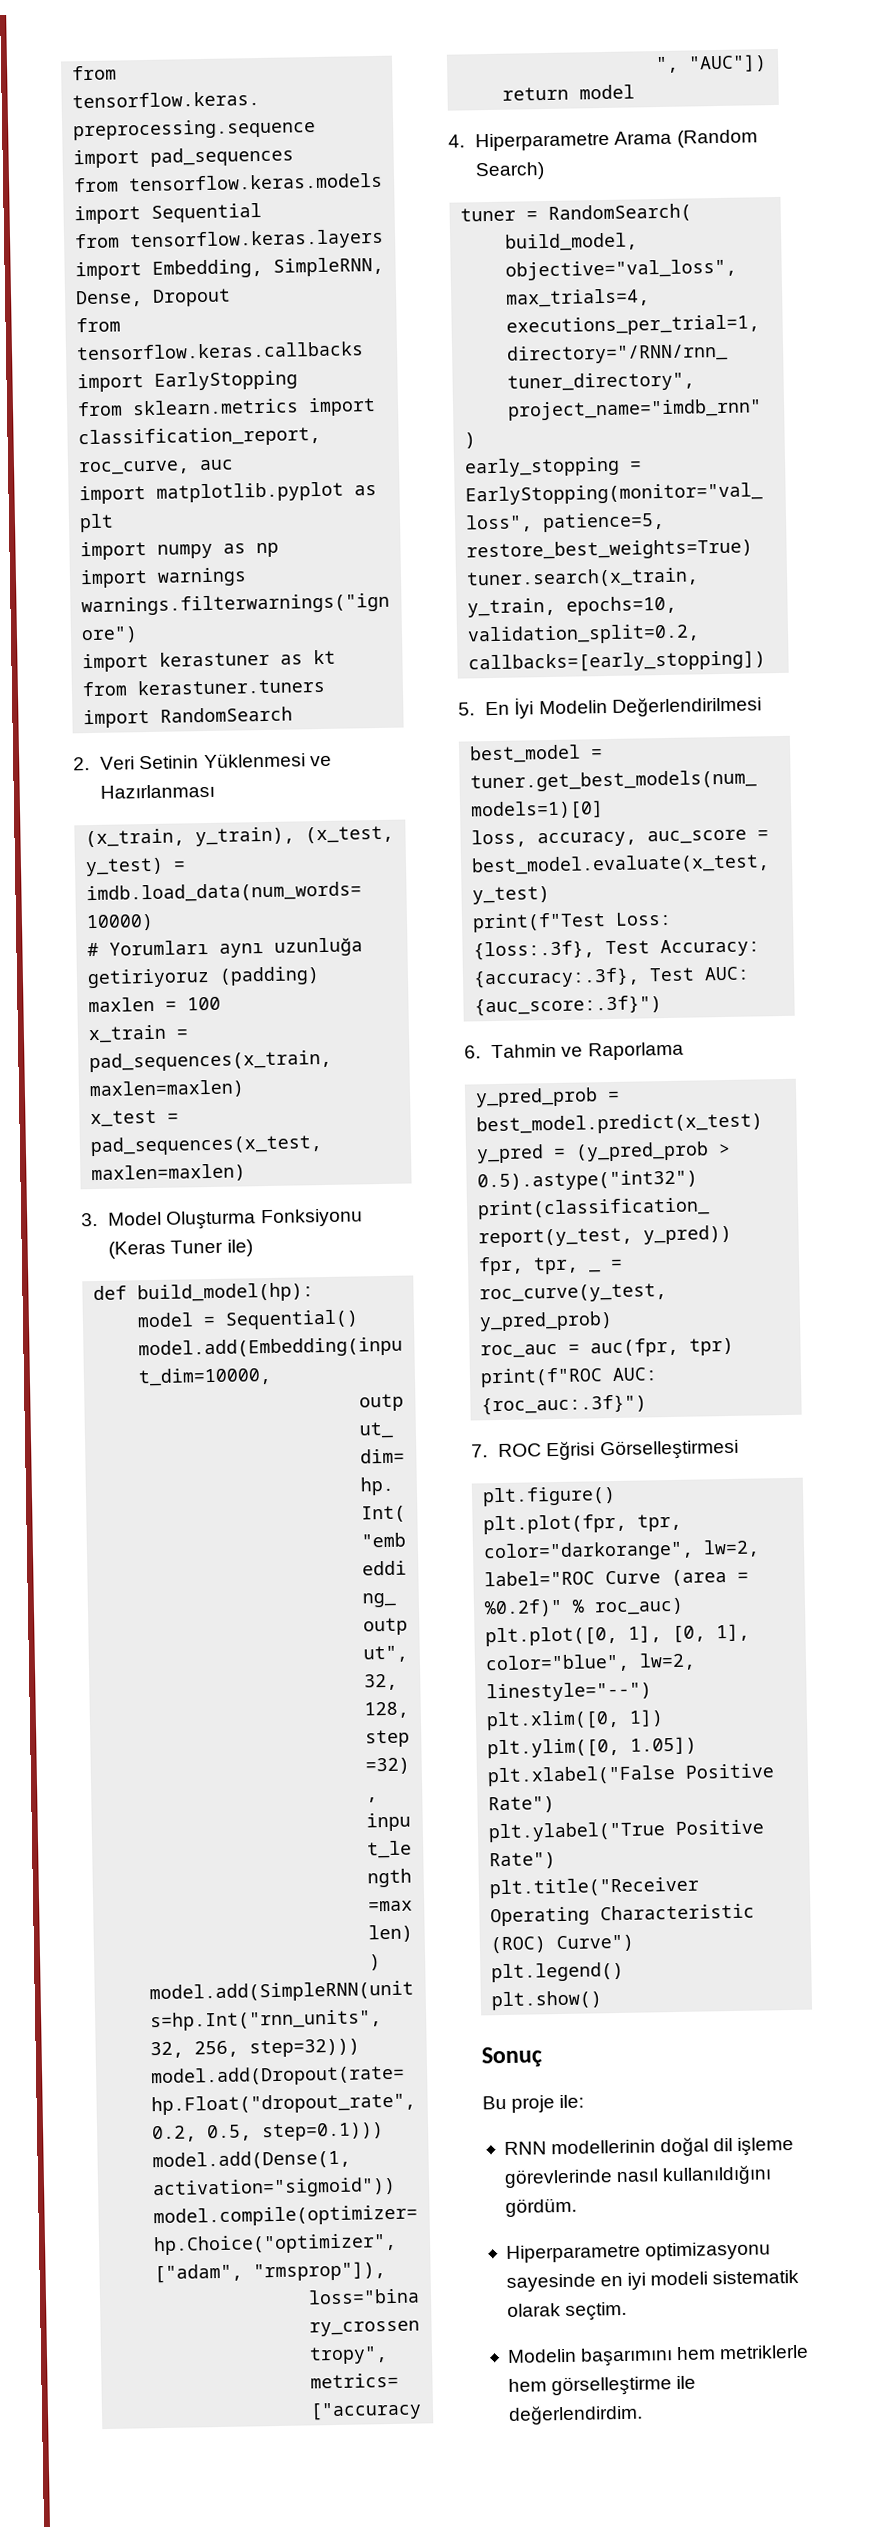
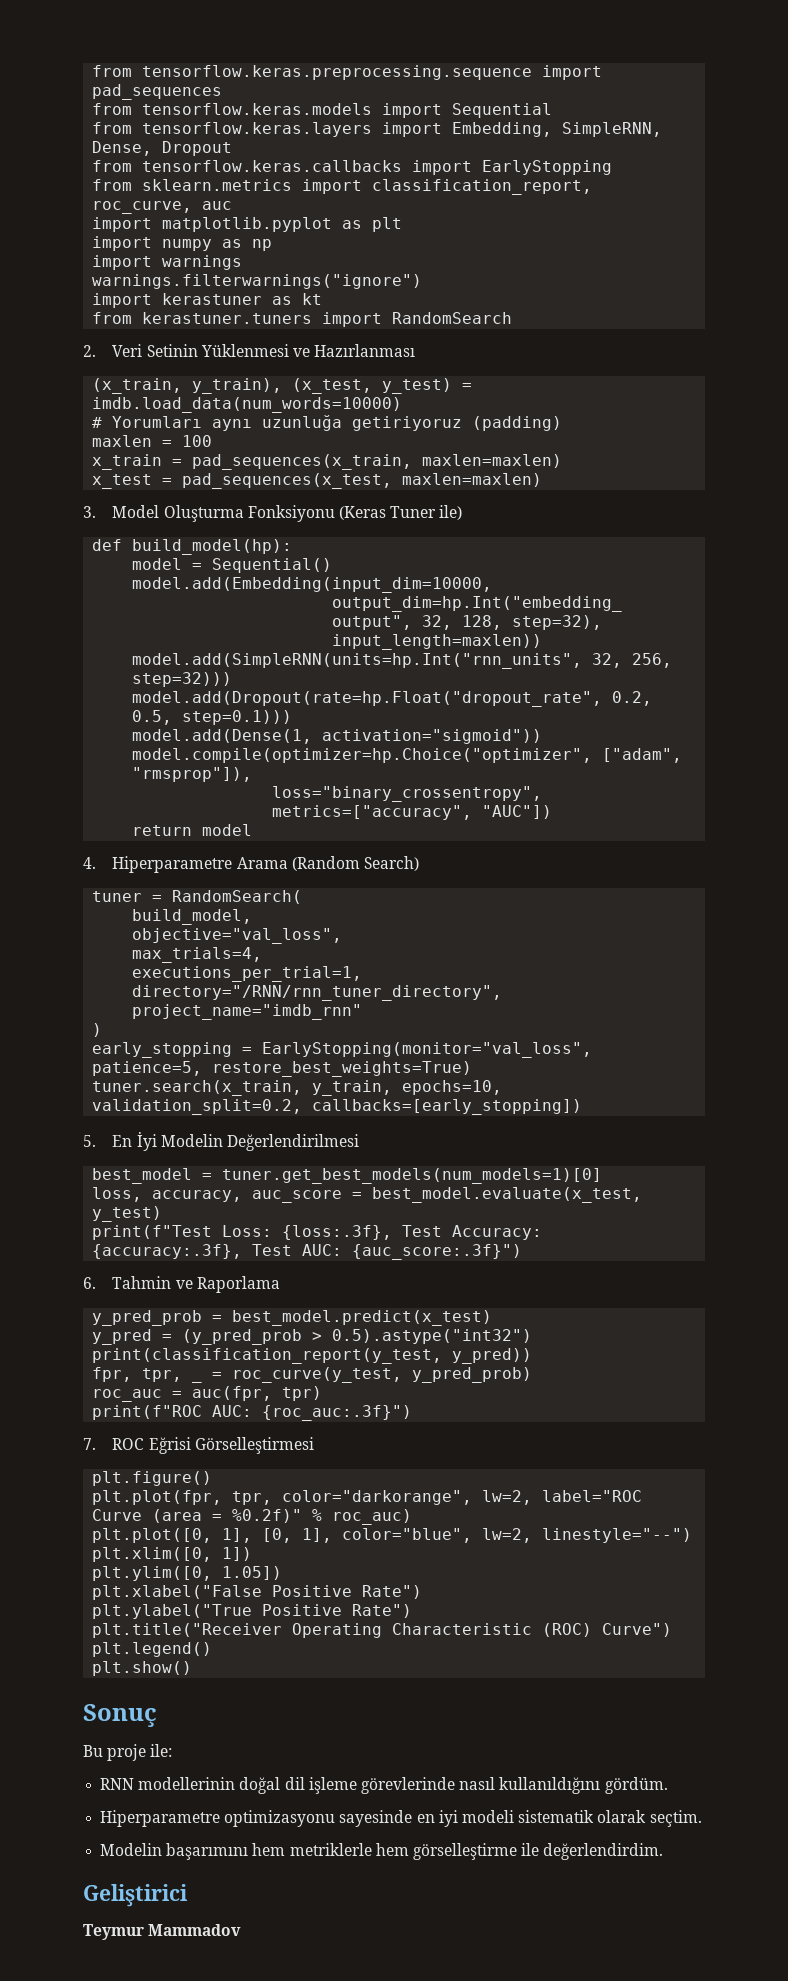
+ Geliştirici
+ Teymur Mammadov

